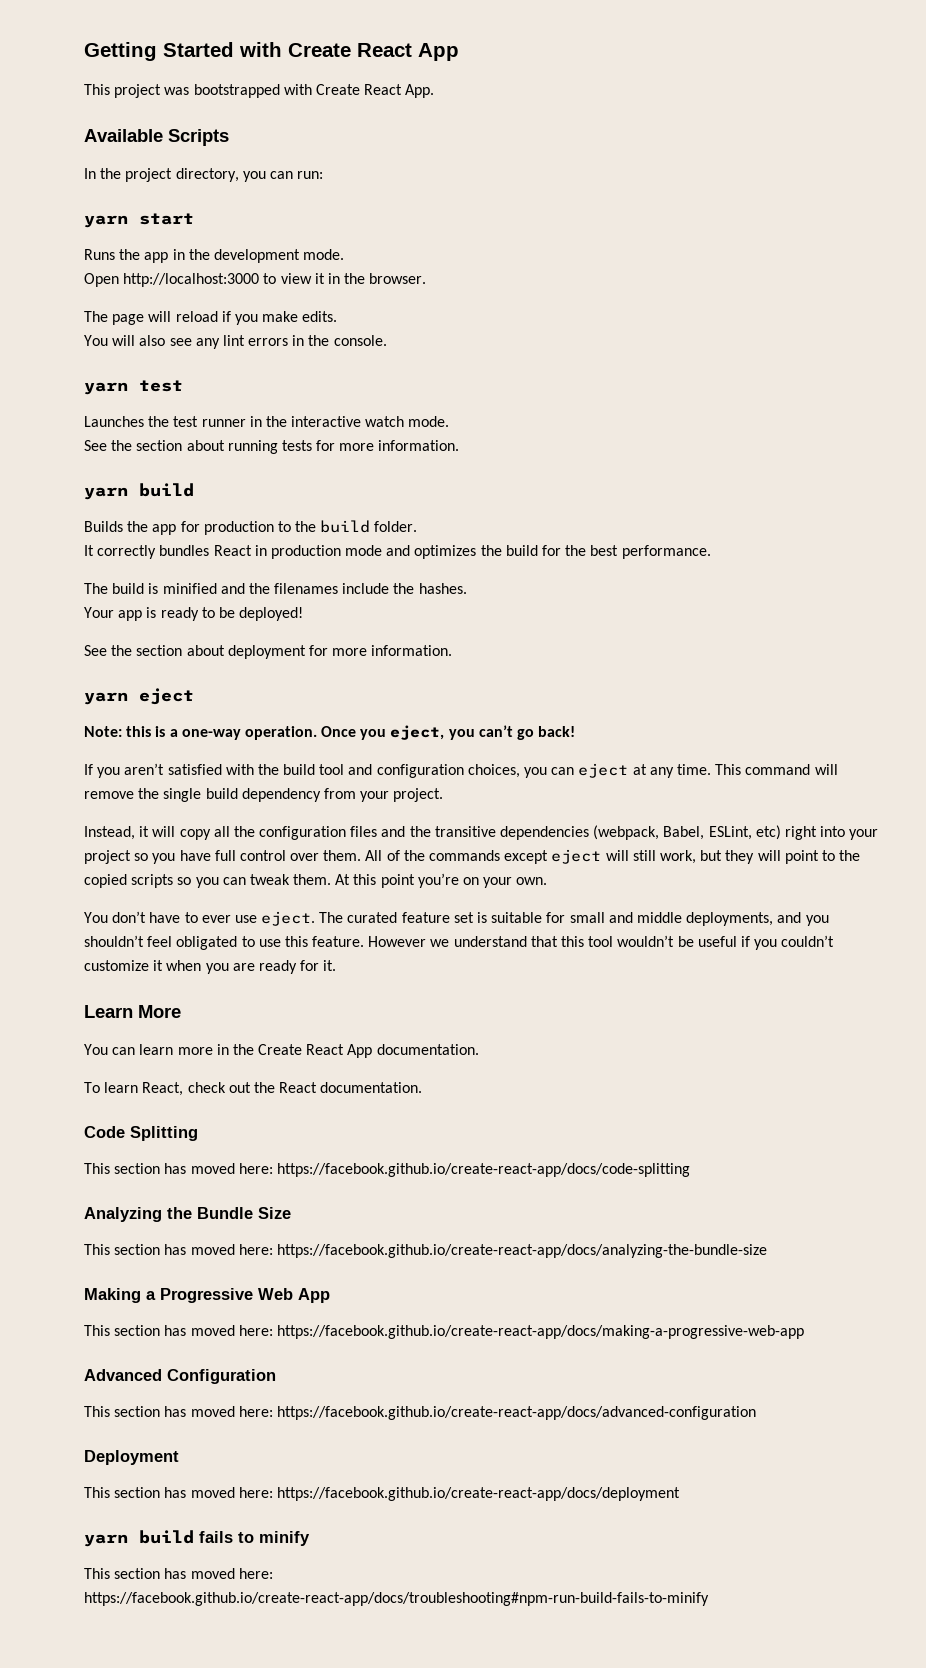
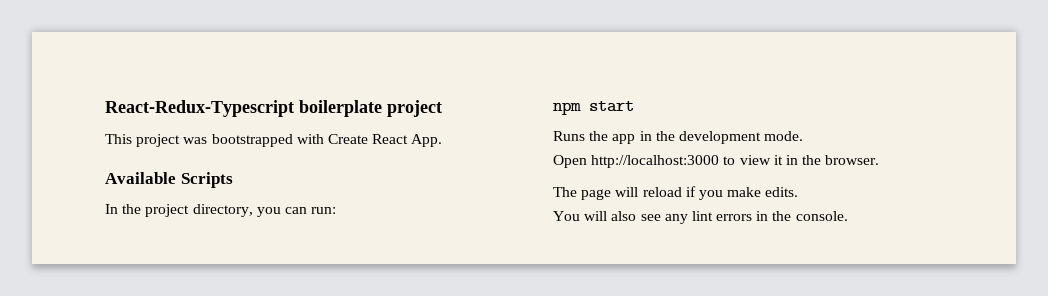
- Getting Started with Create React App
+ React-Redux-Typescript boilerplate project
- yarn start
+ npm start
- yarn test
- Launches the test runner in the interactive watch mode.
- See the section about running tests for more information.
- yarn build
- Builds the app for production to the build folder.
- It correctly bundles React in production mode and optimizes the build for the best performance.
- The build is minified and the filenames include the hashes.
- Your app is ready to be deployed!
- See the section about deployment for more information.
- yarn eject
- Note: this is a one-way operation. Once you eject, you can’t go back!
- If you aren’t satisfied with the build tool and configuration choices, you can eject at any time. This command will remove the single build dependency from your project.
- Instead, it will copy all the configuration files and the transitive dependencies (webpack, Babel, ESLint, etc) right into your project so you have full control over them. All of the commands except eject will still work, but they will point to the copied scripts so you can tweak them. At this point you’re on your own.
- You don’t have to ever use eject. The curated feature set is suitable for small and middle deployments, and you shouldn’t feel obligated to use this feature. However we understand that this tool wouldn’t be useful if you couldn’t customize it when you are ready for it.
- Learn More
- You can learn more in the Create React App documentation.
- To learn React, check out the React documentation.
- Code Splitting
- This section has moved here: https://facebook.github.io/create-react-app/docs/code-splitting
- Analyzing the Bundle Size
- This section has moved here: https://facebook.github.io/create-react-app/docs/analyzing-the-bundle-size
- Making a Progressive Web App
- This section has moved here: https://facebook.github.io/create-react-app/docs/making-a-progressive-web-app
- Advanced Configuration
- This section has moved here: https://facebook.github.io/create-react-app/docs/advanced-configuration
- Deployment
- This section has moved here: https://facebook.github.io/create-react-app/docs/deployment
- yarn build fails to minify
- This section has moved here: https://facebook.github.io/create-react-app/docs/troubleshooting#npm-run-build-fails-to-minify

